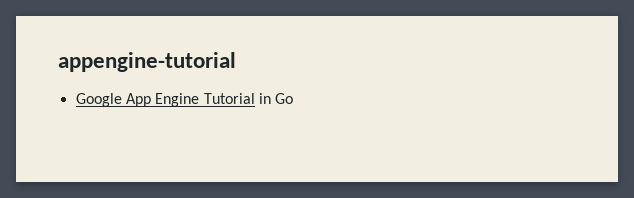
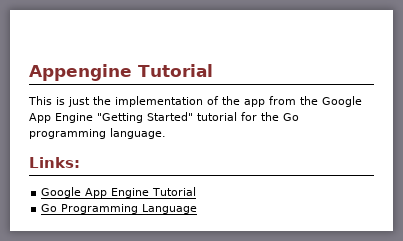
- appengine-tutorial
+ Appengine Tutorial
+ This is just the implementation of the app from the Google App Engine "Getting Started" tutorial for the Go programming language.
+ Links:
- Google App Engine Tutorial in Go
+ Google App Engine Tutorial
+ Go Programming Language

